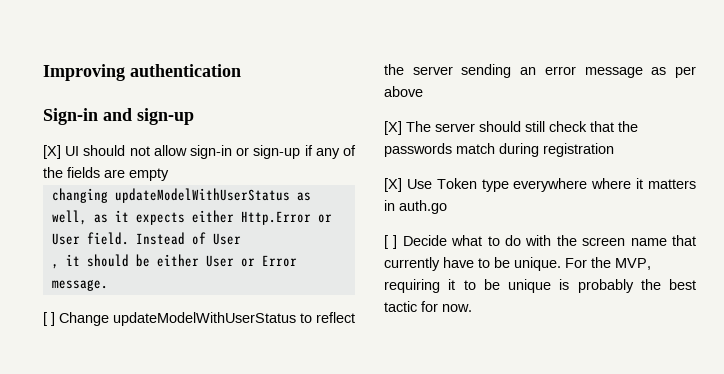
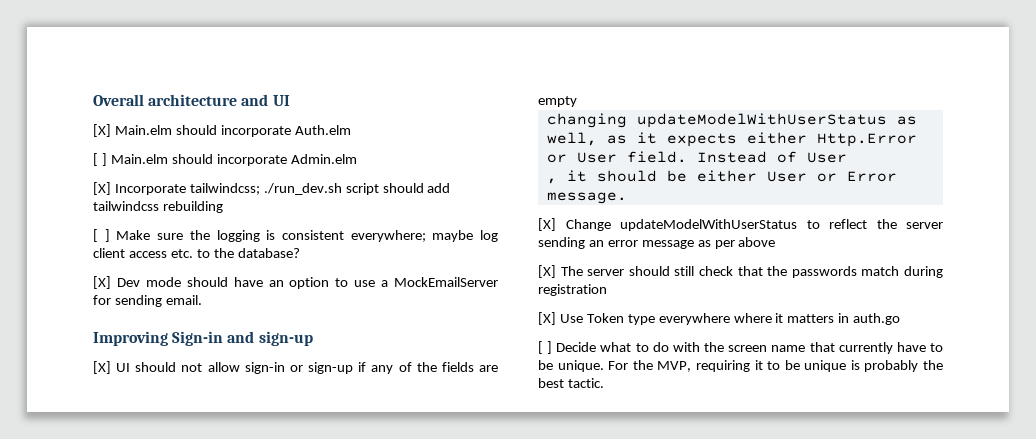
- Improving authentication
- Sign-in and sign-up
+ Overall architecture and UI
+ [X] Main.elm should incorporate Auth.elm
+ [ ] Main.elm should incorporate Admin.elm
+ [X] Incorporate tailwindcss; ./run_dev.sh script should add tailwindcss rebuilding
+ [ ] Make sure the logging is consistent everywhere; maybe log client access etc. to the database?
+ [X] Dev mode should have an option to use a MockEmailServer for sending email.
+ Improving Sign-in and sign-up
- [ ] Change updateModelWithUserStatus to reflect the server sending an error message as per above
+ [X] Change updateModelWithUserStatus to reflect the server sending an error message as per above
- For the MVP, requiring it to be unique is probably the best tactic for now.
+ For the MVP, requiring it to be unique is probably the best tactic.

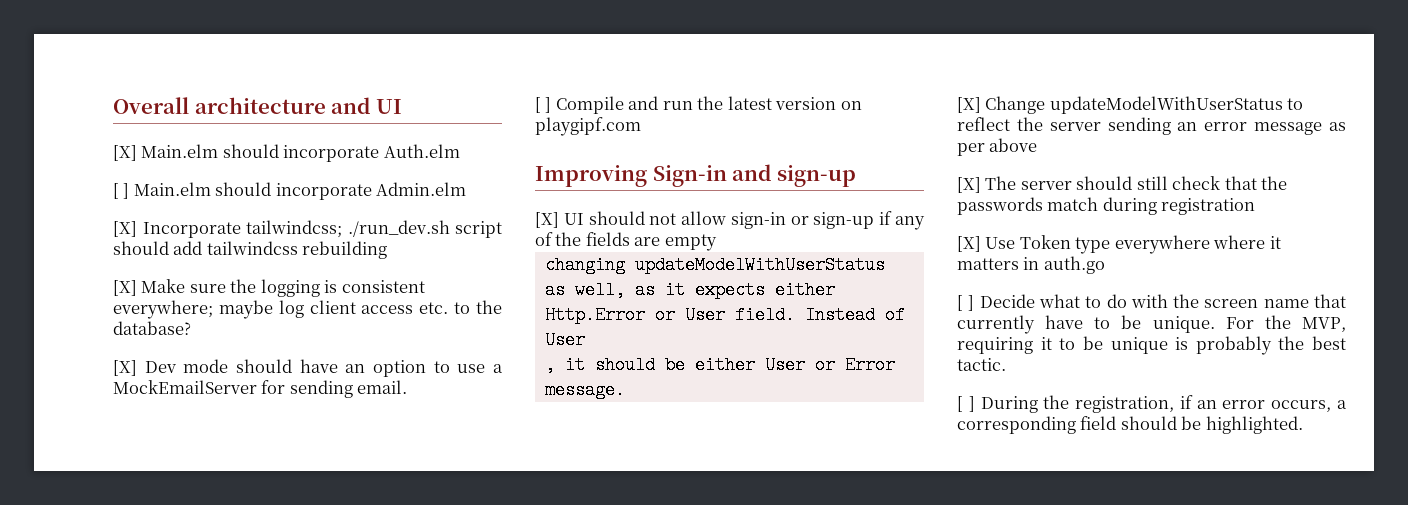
- [ ] Make sure the logging is consistent everywhere; maybe log client access etc. to the database?
+ [X] Make sure the logging is consistent everywhere; maybe log client access etc. to the database?
+ [ ] Compile and run the latest version on playgipf.com
+ [ ] During the registration, if an error occurs, a corresponding field should be highlighted.

